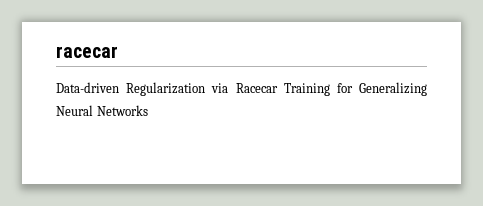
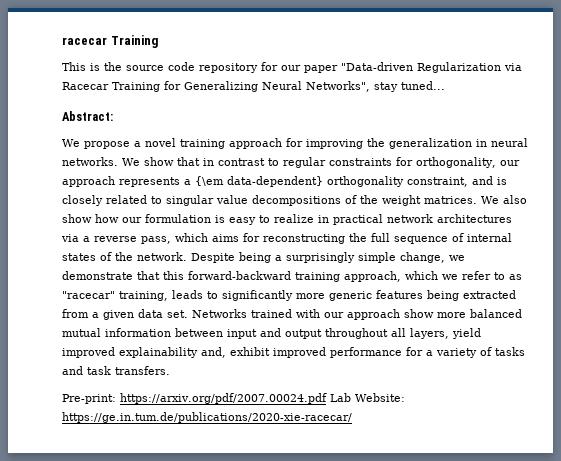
- racecar
- Data-driven Regularization via Racecar Training for Generalizing Neural Networks
+ racecar Training
+ This is the source code repository for our paper "Data-driven Regularization via Racecar Training for Generalizing Neural Networks", stay tuned...
+ Abstract:
+ We propose a novel training approach for improving the generalization in neural networks. We show that in contrast to regular constraints for orthogonality, our approach represents a {\em data-dependent} orthogonality constraint, and is closely related to singular value decompositions of the weight matrices. We also show how our formulation is easy to realize in practical network architectures via a reverse pass, which aims for reconstructing the full sequence of internal states of the network. Despite being a surprisingly simple change, we demonstrate that this forward-backward training approach, which we refer to as "racecar" training, leads to significantly more generic features being extracted from a given data set. Networks trained with our approach show more balanced mutual information between input and output throughout all layers, yield improved explainability and, exhibit improved performance for a variety of tasks and task transfers.
+ Pre-print: https://arxiv.org/pdf/2007.00024.pdf Lab Website: https://ge.in.tum.de/publications/2020-xie-racecar/

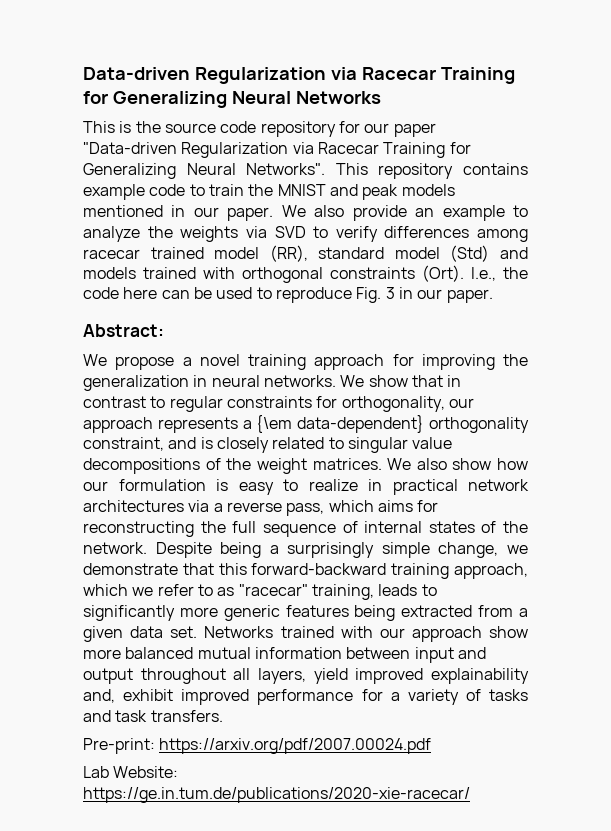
- racecar Training
+ Data-driven Regularization via Racecar Training for Generalizing Neural Networks
- This is the source code repository for our paper "Data-driven Regularization via Racecar Training for Generalizing Neural Networks", stay tuned...
+ This is the source code repository for our paper "Data-driven Regularization via Racecar Training for Generalizing Neural Networks". This repository contains example code to train the MNIST and peak models mentioned in our paper. We also provide an example to analyze the weights via SVD to verify differences among racecar trained model (RR), standard model (Std) and models trained with orthogonal constraints (Ort). I.e., the code here can be used to reproduce Fig. 3 in our paper.
- Pre-print: https://arxiv.org/pdf/2007.00024.pdf Lab Website: https://ge.in.tum.de/publications/2020-xie-racecar/
+ Pre-print: https://arxiv.org/pdf/2007.00024.pdf
+ Lab Website: https://ge.in.tum.de/publications/2020-xie-racecar/

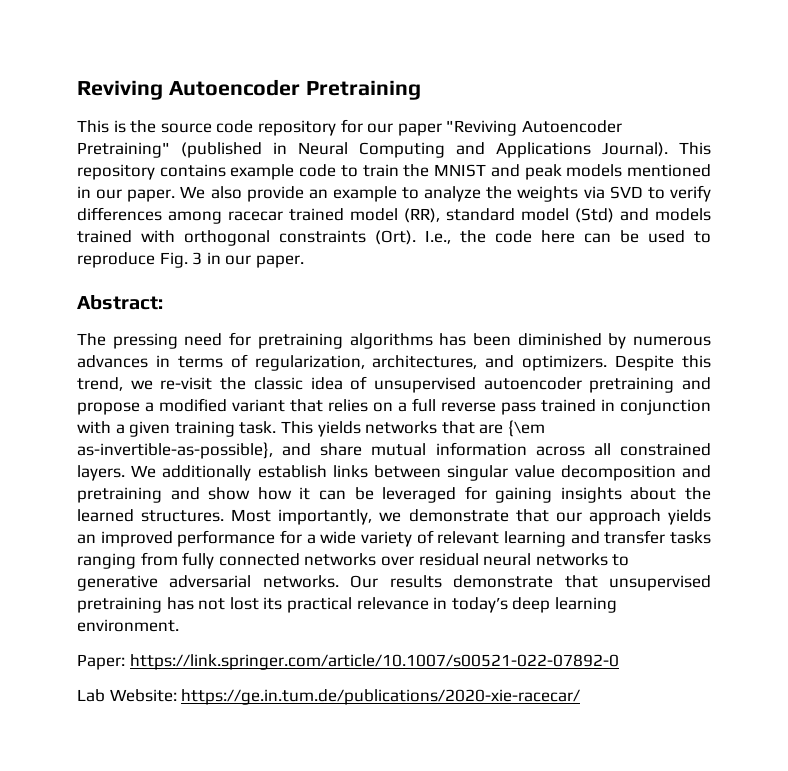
- Data-driven Regularization via Racecar Training for Generalizing Neural Networks
+ Reviving Autoencoder Pretraining
- This is the source code repository for our paper "Data-driven Regularization via Racecar Training for Generalizing Neural Networks".
+ This is the source code repository for our paper "Reviving Autoencoder Pretraining" (published in Neural Computing and Applications Journal).
- We propose a novel training approach for improving the generalization in neural networks. We show that in contrast to regular constraints for orthogonality, our approach represents a {\em data-dependent} orthogonality constraint, and is closely related to singular value decompositions of the weight matrices. We also show how our formulation is easy to realize in practical network architectures via a reverse pass, which aims for reconstructing the full sequence of internal states of the network. Despite being a surprisingly simple change, we demonstrate that this forward-backward training approach, which we refer to as "racecar" training, leads to significantly more generic features being extracted from a given data set. Networks trained with our approach show more balanced mutual information between input and output throughout all layers, yield improved explainability and, exhibit improved performance for a variety of tasks and task transfers.
- Pre-print: https://arxiv.org/pdf/2007.00024.pdf
+ The pressing need for pretraining algorithms has been diminished by numerous advances in terms of regularization, architectures, and optimizers. Despite this trend, we re-visit the classic idea of unsupervised autoencoder pretraining and propose a modified variant that relies on a full reverse pass trained in conjunction with a given training task. This yields networks that are {\em as-invertible-as-possible}, and share mutual information across all constrained layers. We additionally establish links between singular value decomposition and pretraining and show how it can be leveraged for gaining insights about the learned structures. Most importantly, we demonstrate that our approach yields an improved performance for a wide variety of relevant learning and transfer tasks ranging from fully connected networks over residual neural networks to generative adversarial networks. Our results demonstrate that unsupervised pretraining has not lost its practical relevance in today’s deep learning environment.
+ Paper: https://link.springer.com/article/10.1007/s00521-022-07892-0

